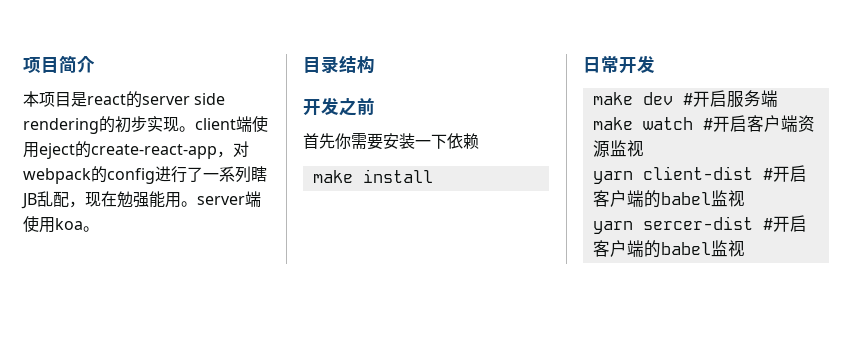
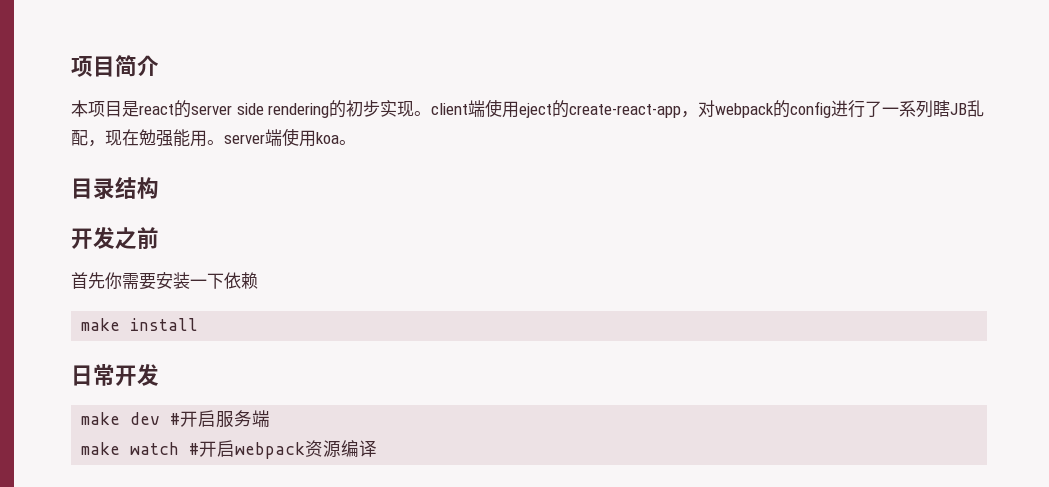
- make watch #开启客户端资源监视
- yarn client-dist #开启客户端的babel监视
- yarn sercer-dist #开启客户端的babel监视
+ make watch #开启webpack资源编译

